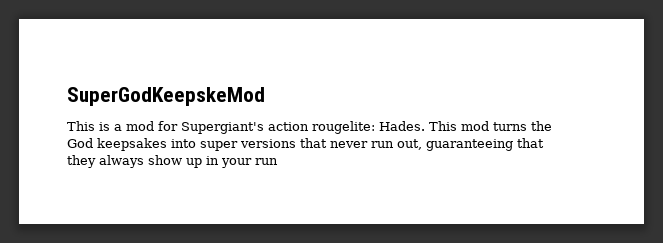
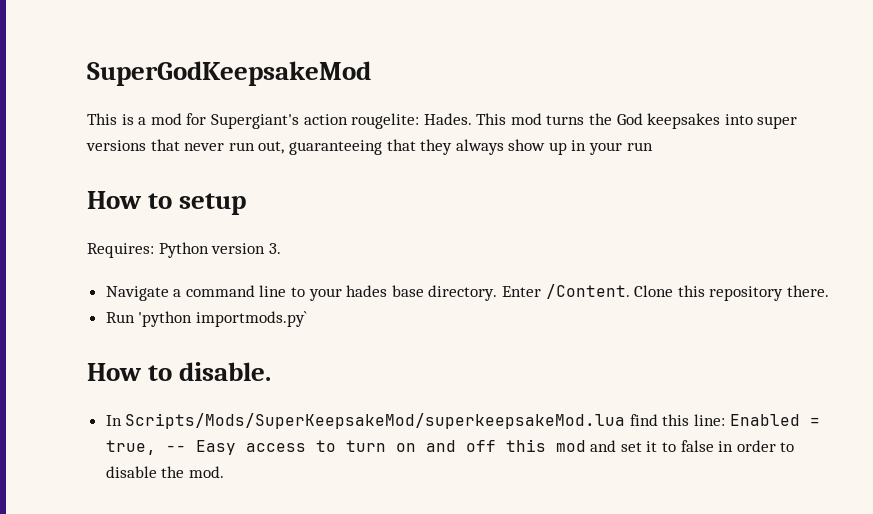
- SuperGodKeepskeMod
+ SuperGodKeepsakeMod
+ How to setup
+ Requires: Python version 3.
+ Navigate a command line to your hades base directory. Enter /Content. Clone this repository there.
+ Run 'python importmods.py`
+ How to disable.
+ In Scripts/Mods/SuperKeepsakeMod/superkeepsakeMod.lua find this line: Enabled = true, -- Easy access to turn on and off this mod and set it to false in order to disable the mod.

